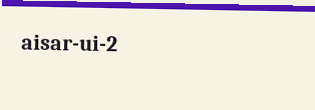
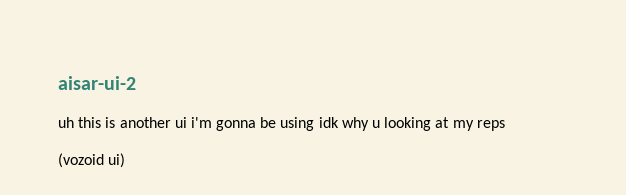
+ uh this is another ui i'm gonna be using idk why u looking at my reps
+ (vozoid ui)

